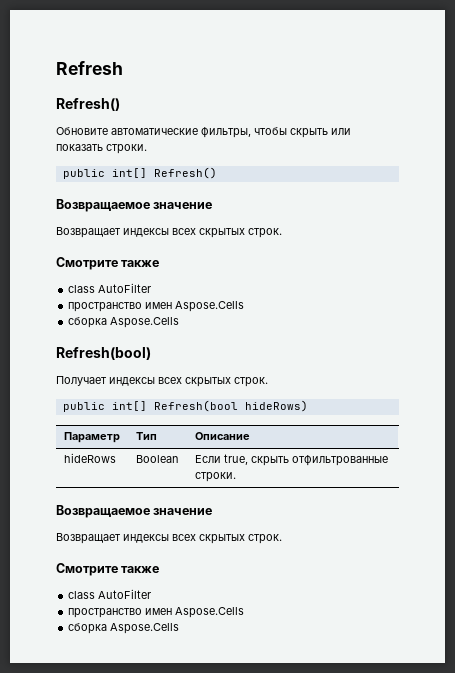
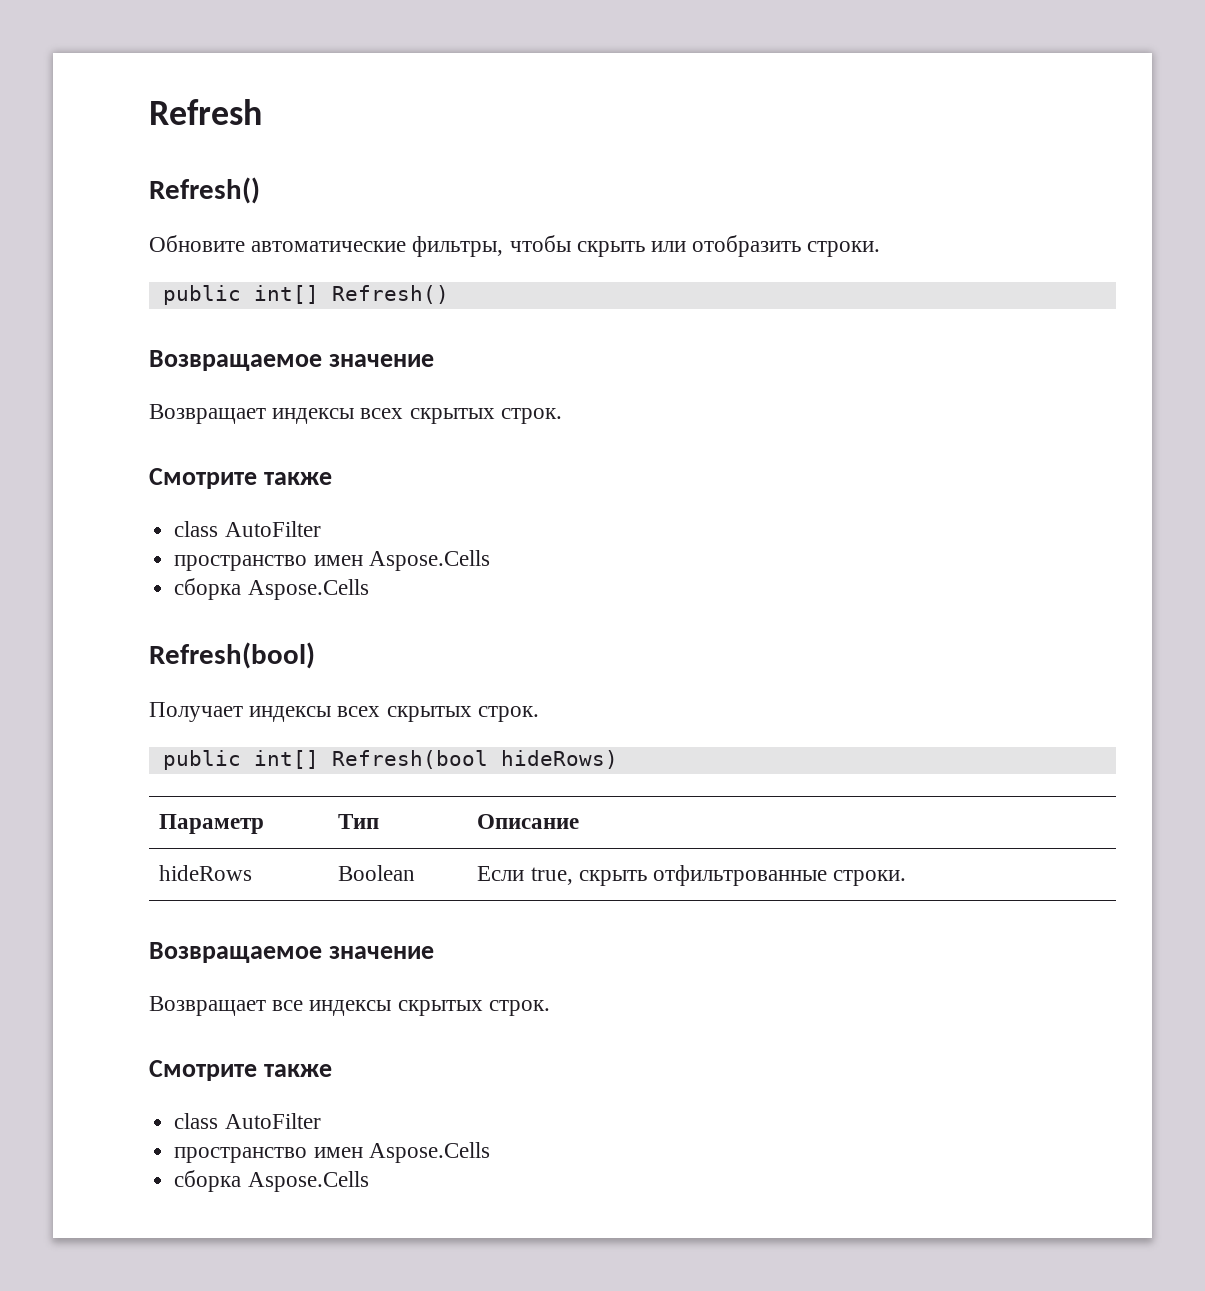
- Обновите автоматические фильтры, чтобы скрыть или показать строки.
+ Обновите автоматические фильтры, чтобы скрыть или отобразить строки.
  hideRows | Boolean | Если true, скрыть отфильтрованные строки.
  Возвращаемое значение
- Возвращает индексы всех скрытых строк.
+ Возвращает все индексы скрытых строк.

